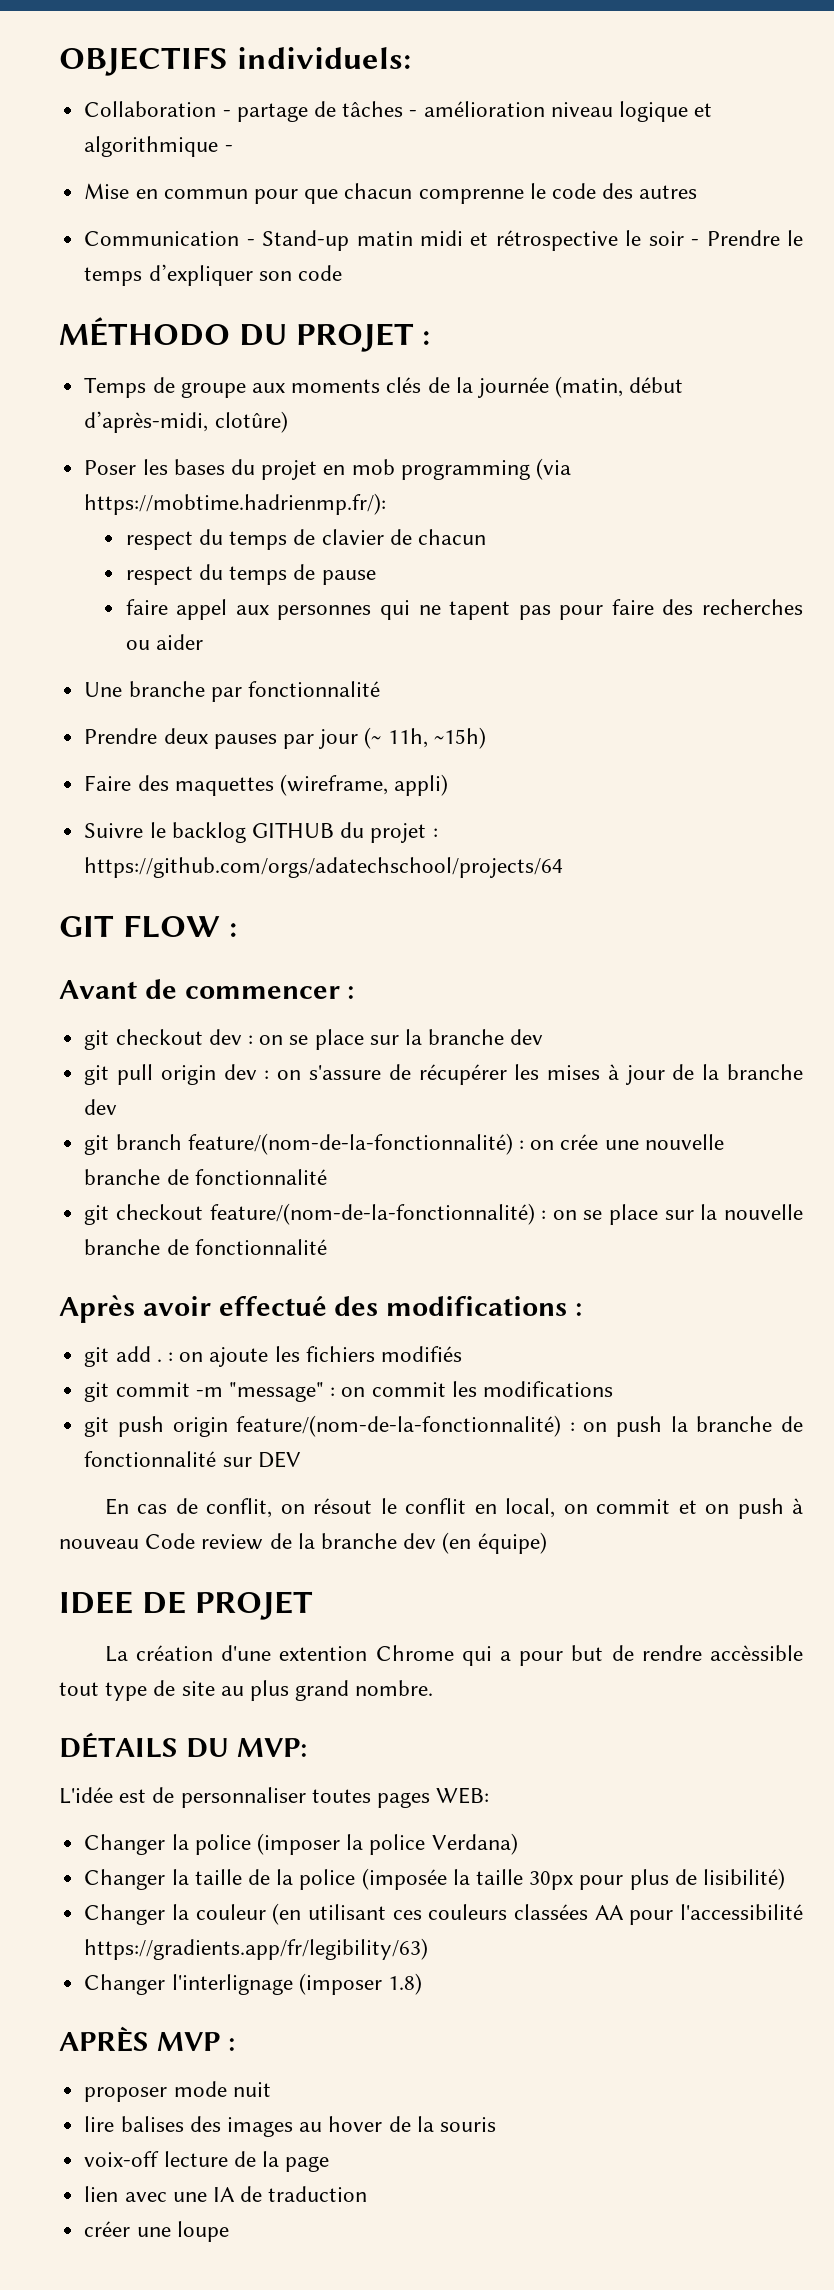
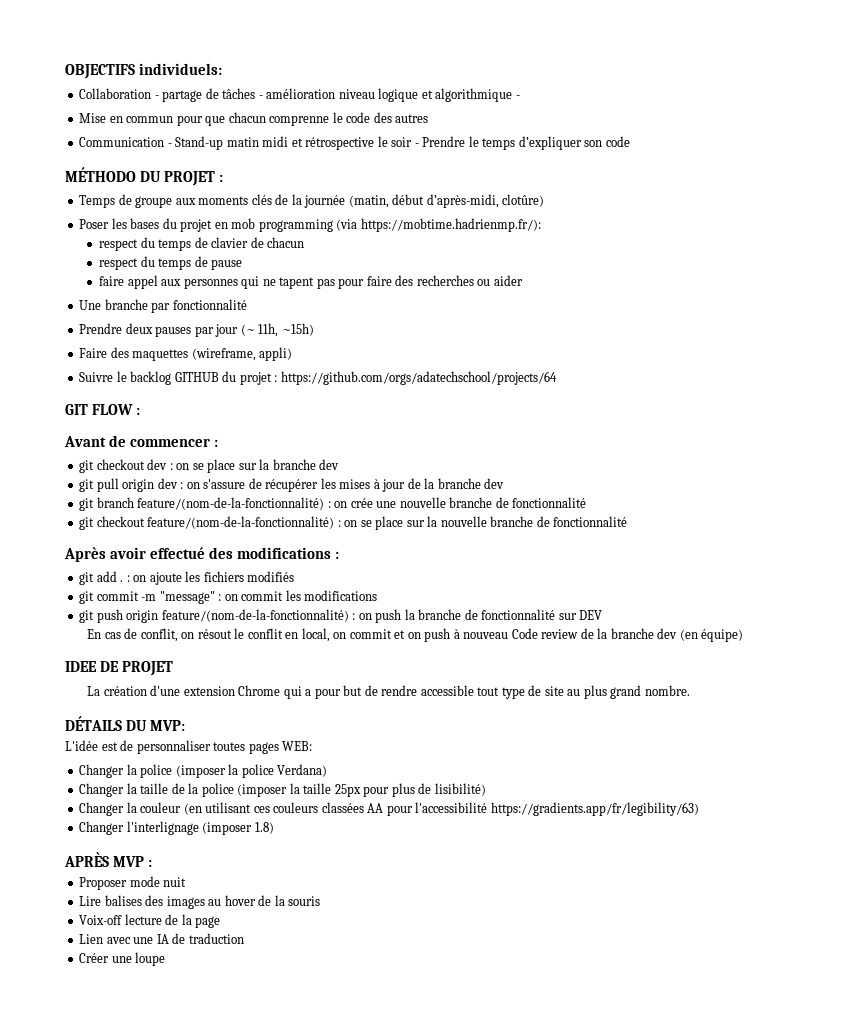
- La création d'une extention Chrome qui a pour but de rendre accèssible tout type de site au plus grand nombre.
+ La création d'une extension Chrome qui a pour but de rendre accessible tout type de site au plus grand nombre.
- Changer la taille de la police (imposée la taille 30px pour plus de lisibilité)
+ Changer la taille de la police (imposer la taille 25px pour plus de lisibilité)
- proposer mode nuit
+ Proposer mode nuit
- lire balises des images au hover de la souris
+ Lire balises des images au hover de la souris
- voix-off lecture de la page
+ Voix-off lecture de la page
- lien avec une IA de traduction
+ Lien avec une IA de traduction
- créer une loupe
+ Créer une loupe

